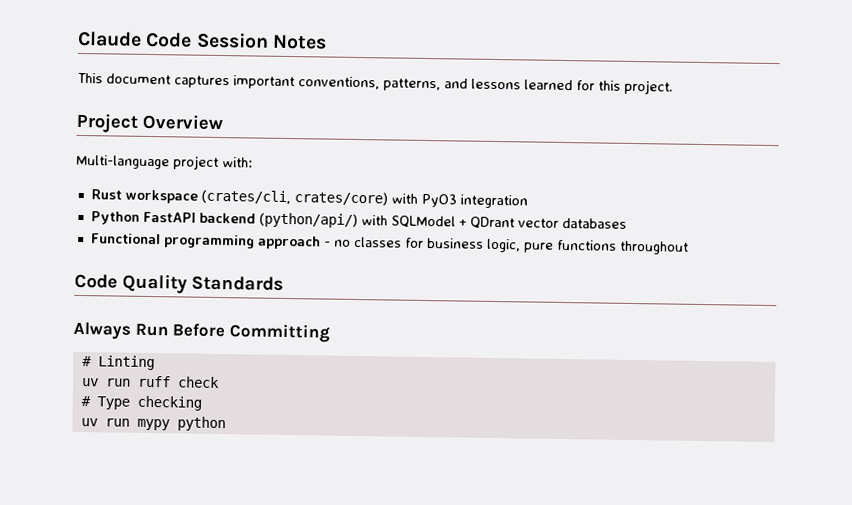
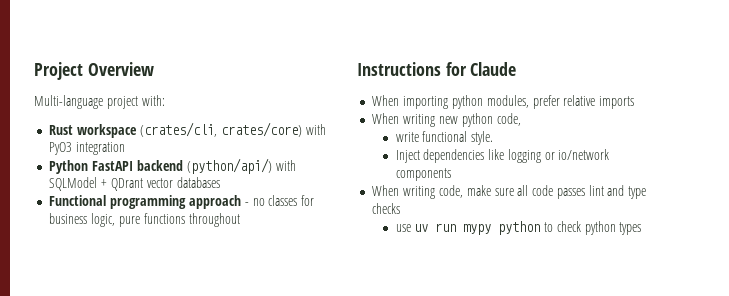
- Claude Code Session Notes
- This document captures important conventions, patterns, and lessons learned for this project.
- Code Quality Standards
- Always Run Before Committing
- # Linting
- uv run ruff check
- # Type checking
- uv run mypy python
+ Instructions for Claude
+ When importing python modules, prefer relative imports
+ When writing new python code,
+ write functional style.
+ Inject dependencies like logging or io/network components
+ When writing code, make sure all code passes lint and type checks
+ use uv run mypy python to check python types

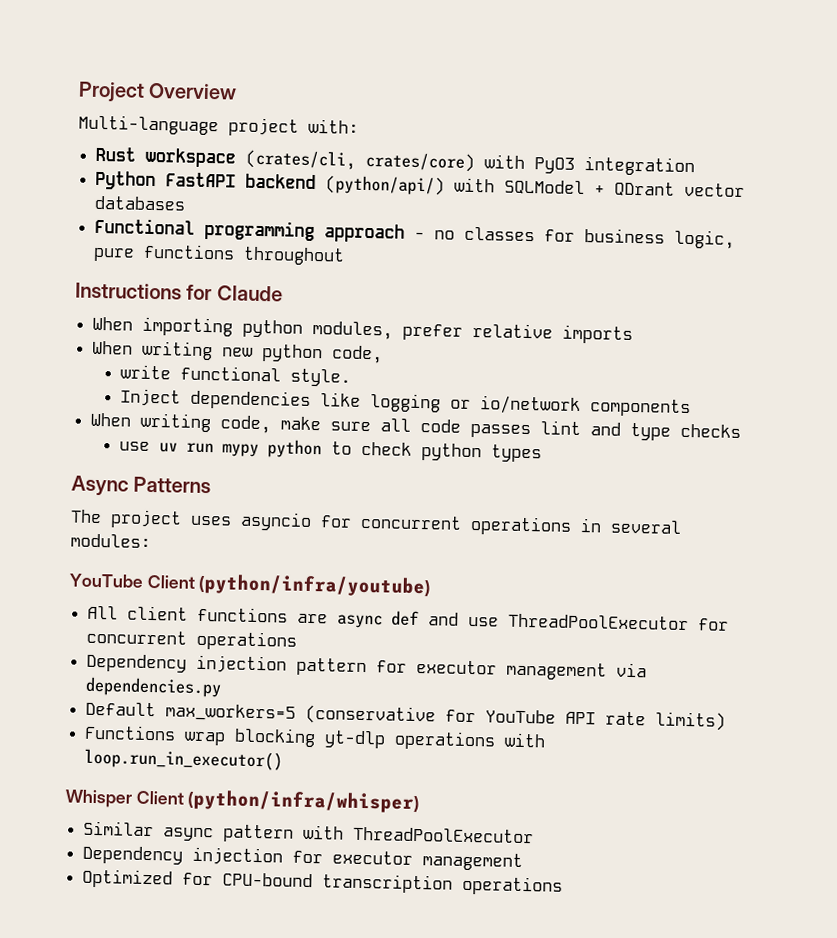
+ Async Patterns
+ The project uses asyncio for concurrent operations in several modules:
+ YouTube Client (python/infra/youtube)
+ All client functions are async def and use ThreadPoolExecutor for concurrent operations
+ Dependency injection pattern for executor management via dependencies.py
+ Default max_workers=5 (conservative for YouTube API rate limits)
+ Functions wrap blocking yt-dlp operations with loop.run_in_executor()
+ Whisper Client (python/infra/whisper)
+ Similar async pattern with ThreadPoolExecutor
+ Dependency injection for executor management
+ Optimized for CPU-bound transcription operations

